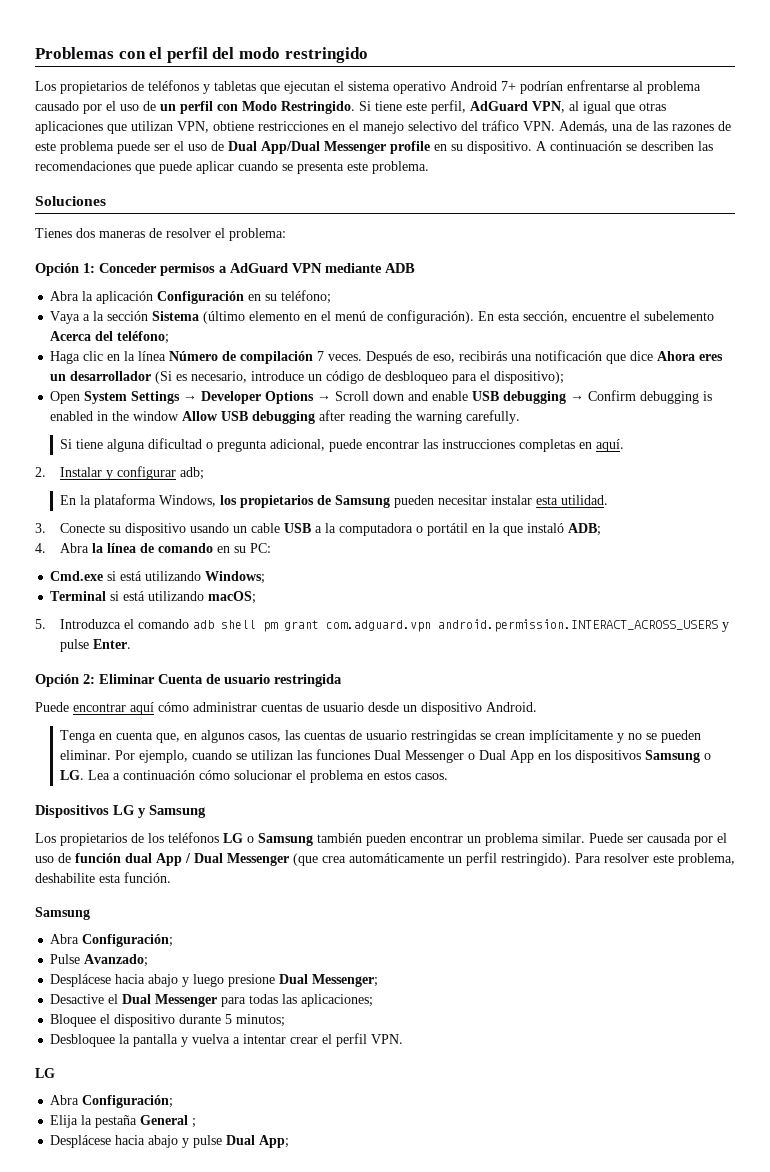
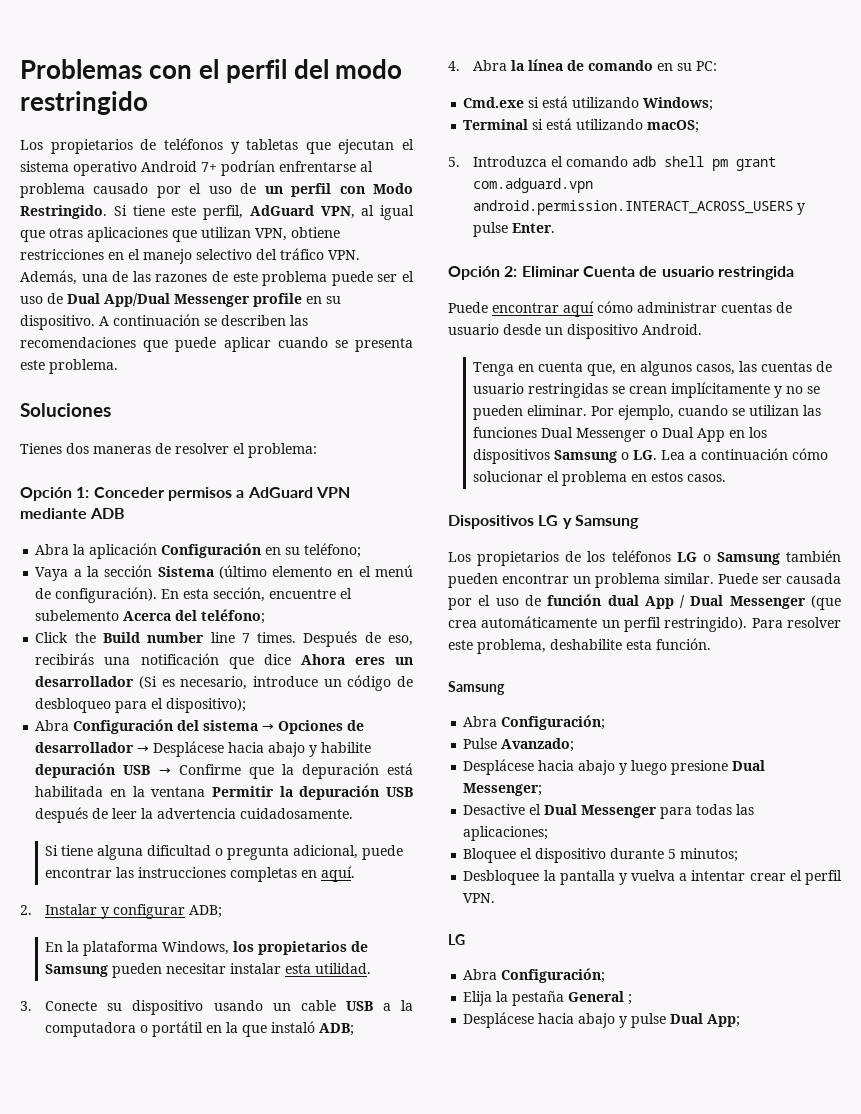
- Haga clic en la línea Número de compilación 7 veces.
+ Click the Build number line 7 times.
- Open System Settings → Developer Options → Scroll down and enable USB debugging → Confirm debugging is enabled in the window Allow USB debugging after reading the warning carefully.
+ Abra Configuración del sistema → Opciones de desarrollador → Desplácese hacia abajo y habilite depuración USB → Confirme que la depuración está habilitada en la ventana Permitir la depuración USB después de leer la advertencia cuidadosamente.
- 2. Instalar y configurar adb;
+ 2. Instalar y configurar ADB;

